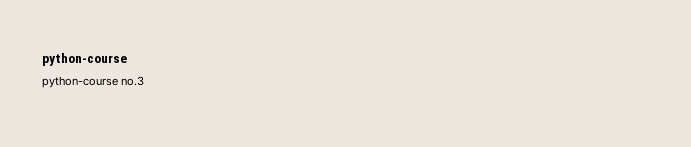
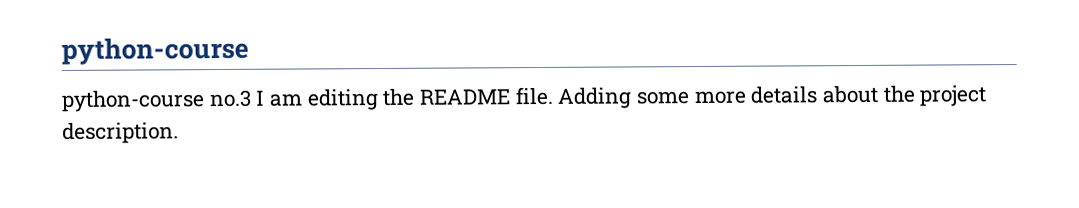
- python-course no.3
+ python-course no.3 I am editing the README file. Adding some more details about the project description.

